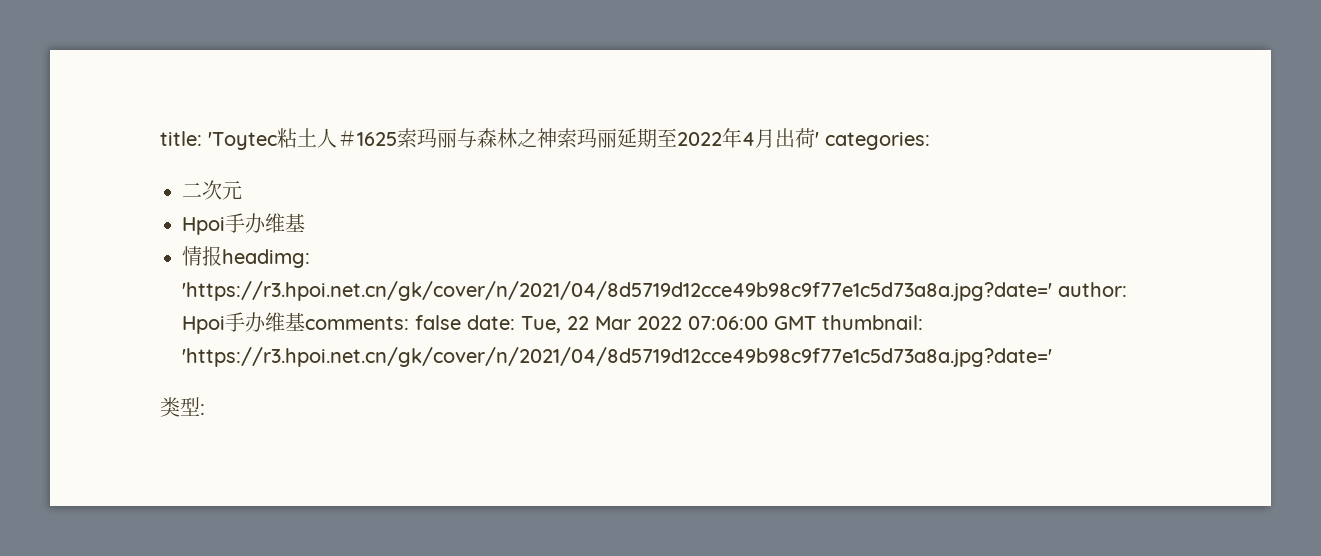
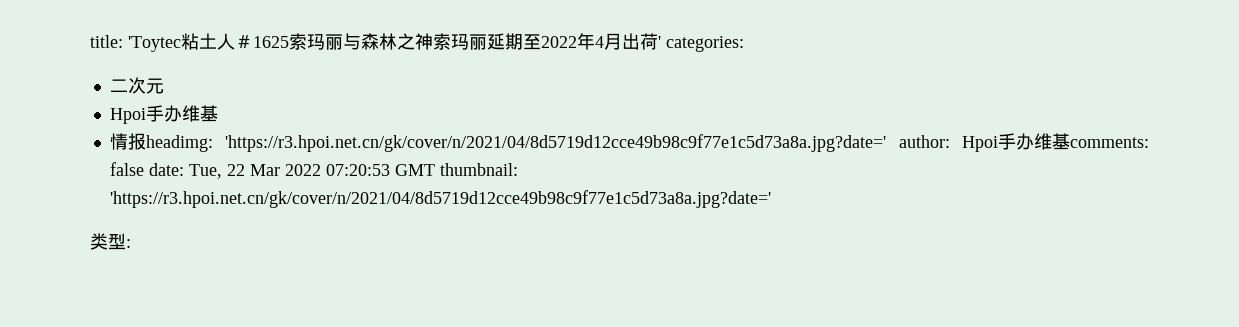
- 情报headimg: 'https://r3.hpoi.net.cn/gk/cover/n/2021/04/8d5719d12cce49b98c9f77e1c5d73a8a.jpg?date=' author: Hpoi手办维基comments: false date: Tue, 22 Mar 2022 07:06:00 GMT thumbnail: 'https://r3.hpoi.net.cn/gk/cover/n/2021/04/8d5719d12cce49b98c9f77e1c5d73a8a.jpg?date='
+ 情报headimg: 'https://r3.hpoi.net.cn/gk/cover/n/2021/04/8d5719d12cce49b98c9f77e1c5d73a8a.jpg?date=' author: Hpoi手办维基comments: false date: Tue, 22 Mar 2022 07:20:53 GMT thumbnail: 'https://r3.hpoi.net.cn/gk/cover/n/2021/04/8d5719d12cce49b98c9f77e1c5d73a8a.jpg?date='

